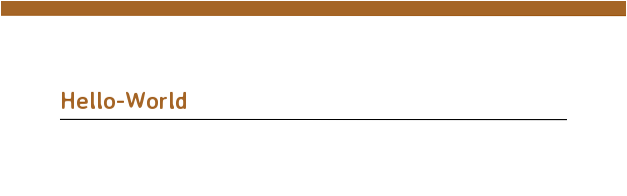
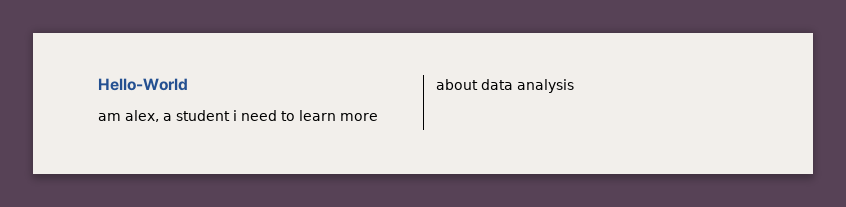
+ am alex, a student i need to learn more about data analysis

